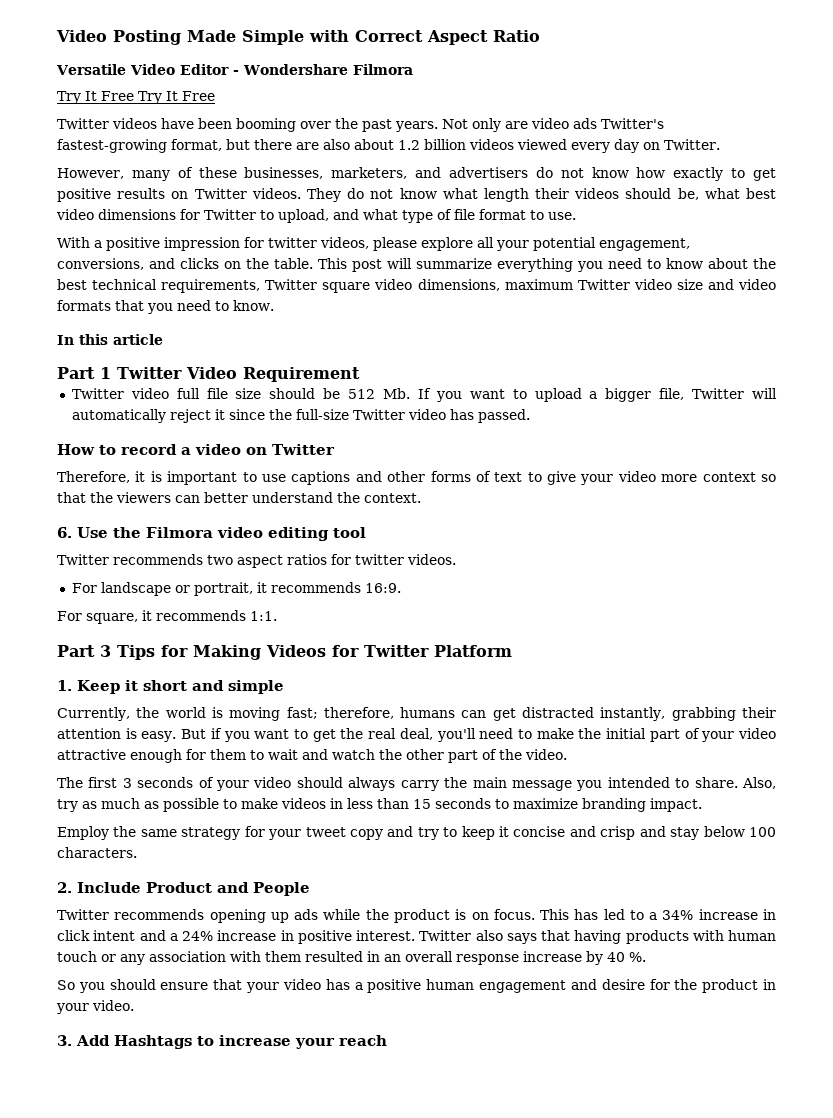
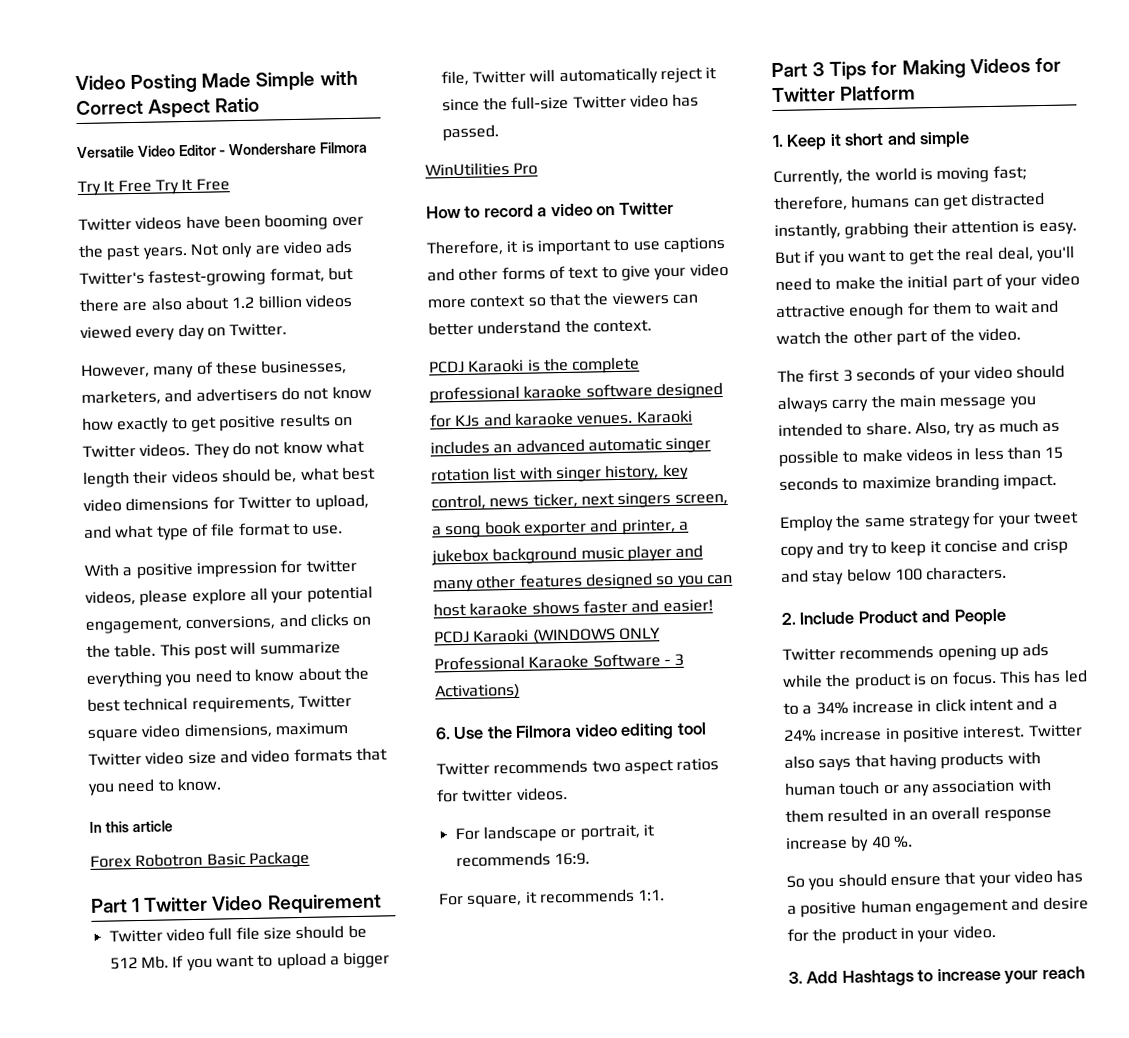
+ Forex Robotron Basic Package
+ WinUtilities Pro
+ PCDJ Karaoki is the complete professional karaoke software designed for KJs and karaoke venues. Karaoki includes an advanced automatic singer rotation list with singer history, key control, news ticker, next singers screen, a song book exporter and printer, a jukebox background music player and many other features designed so you can host karaoke shows faster and easier! PCDJ Karaoki (WINDOWS ONLY Professional Karaoke Software - 3 Activations)

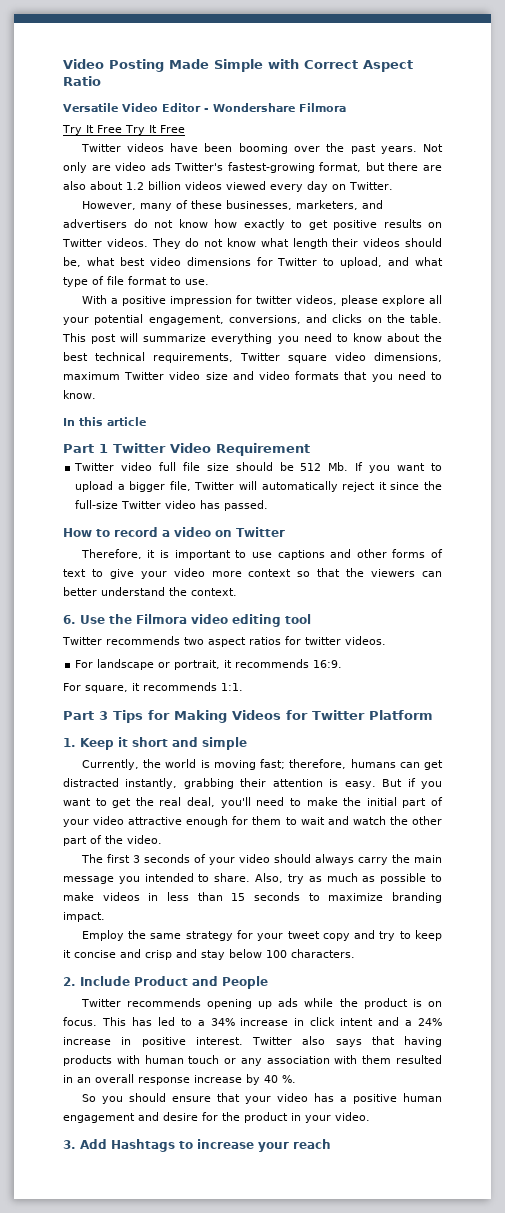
- Forex Robotron Basic Package
- WinUtilities Pro
- PCDJ Karaoki is the complete professional karaoke software designed for KJs and karaoke venues. Karaoki includes an advanced automatic singer rotation list with singer history, key control, news ticker, next singers screen, a song book exporter and printer, a jukebox background music player and many other features designed so you can host karaoke shows faster and easier! PCDJ Karaoki (WINDOWS ONLY Professional Karaoke Software - 3 Activations)

